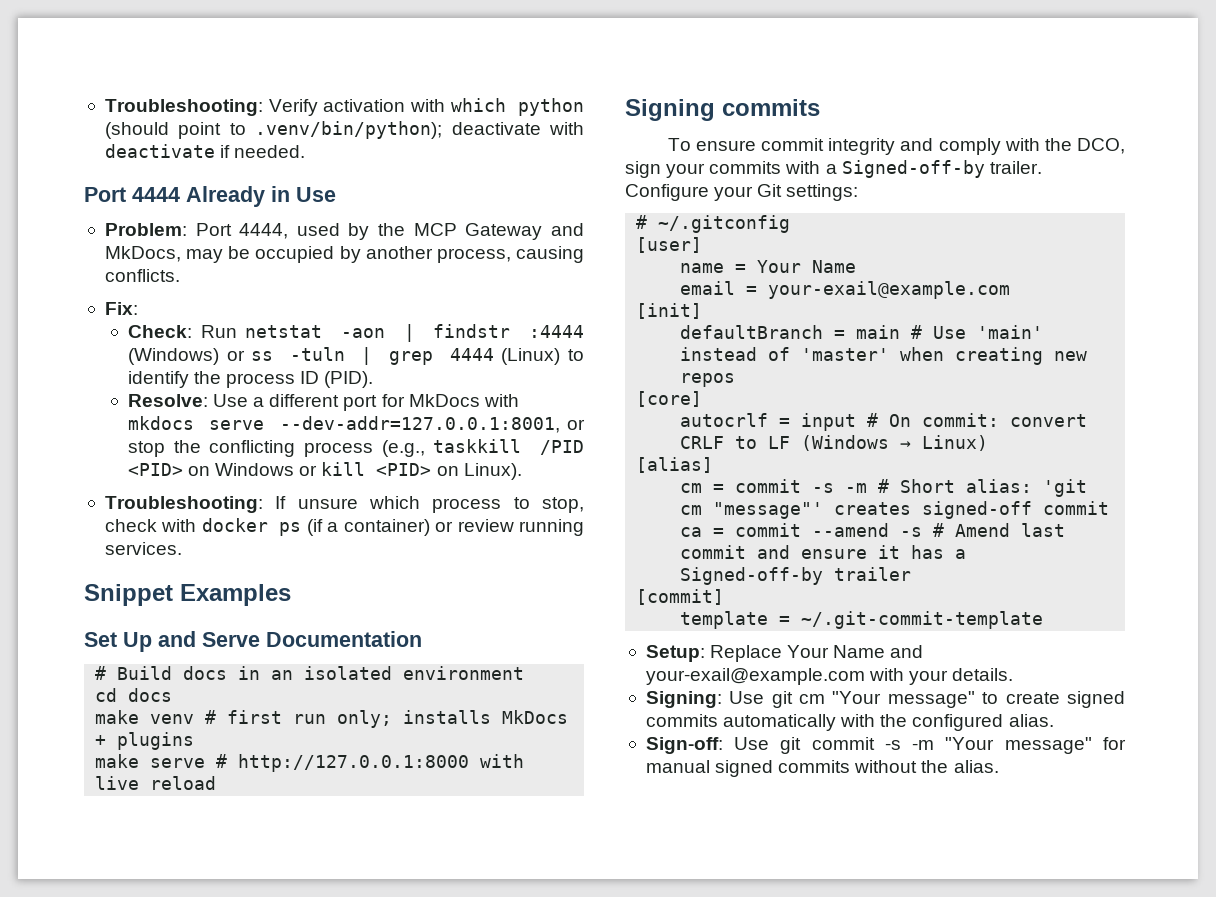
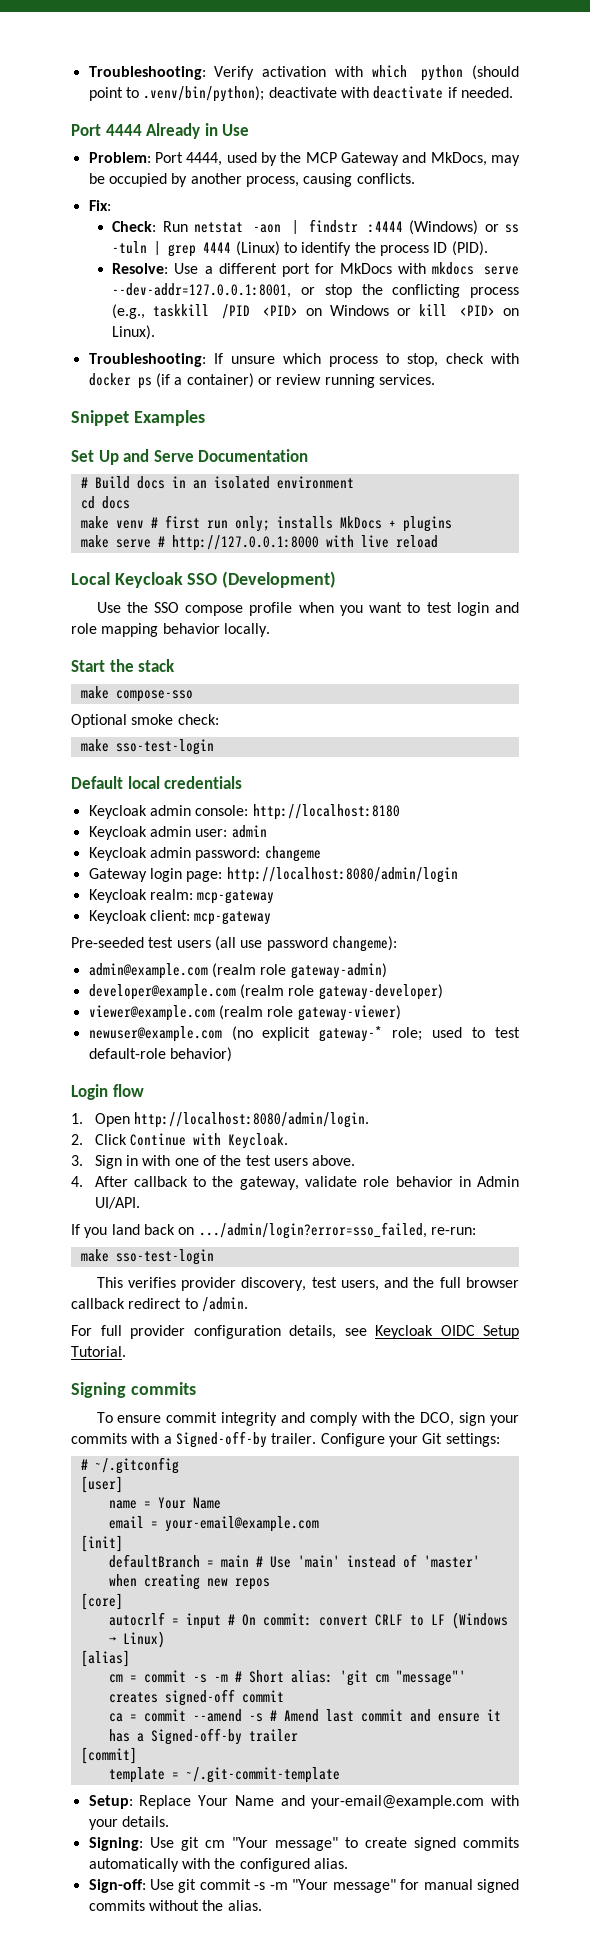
+ Local Keycloak SSO (Development)
+ Use the SSO compose profile when you want to test login and role mapping behavior locally.
+ Start the stack
+ make compose-sso
+ Optional smoke check:
+ make sso-test-login
+ Default local credentials
+ Keycloak admin console: http://localhost:8180
+ Keycloak admin user: admin
+ Keycloak admin password: changeme
+ Gateway login page: http://localhost:8080/admin/login
+ Keycloak realm: mcp-gateway
+ Keycloak client: mcp-gateway
+ Pre-seeded test users (all use password changeme):
+ admin@example.com (realm role gateway-admin)
+ developer@example.com (realm role gateway-developer)
+ viewer@example.com (realm role gateway-viewer)
+ newuser@example.com (no explicit gateway-* role; used to test default-role behavior)
+ Login flow
+ 1. Open http://localhost:8080/admin/login.
+ 2. Click Continue with Keycloak.
+ 3. Sign in with one of the test users above.
+ 4. After callback to the gateway, validate role behavior in Admin UI/API.
+ If you land back on .../admin/login?error=sso_failed, re-run:
+ make sso-test-login
+ This verifies provider discovery, test users, and the full browser callback redirect to /admin.
+ For full provider configuration details, see Keycloak OIDC Setup Tutorial.
- email = your-exail@example.com
+ email = your-email@example.com
- Setup: Replace Your Name and your-exail@example.com with your details.
+ Setup: Replace Your Name and your-email@example.com with your details.

